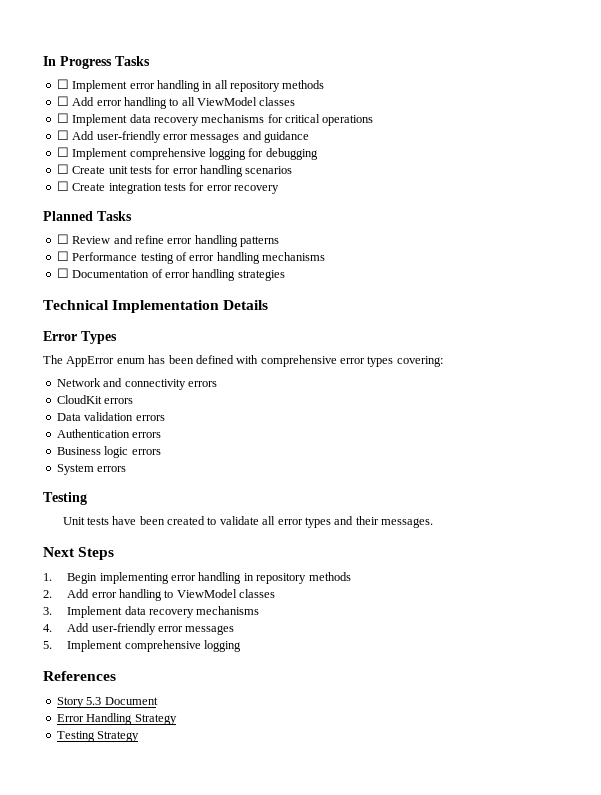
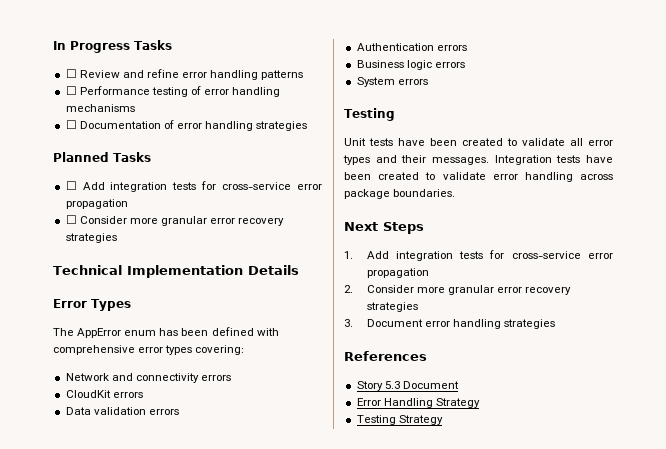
- ☐ Implement error handling in all repository methods
- ☐ Add error handling to all ViewModel classes
- ☐ Implement data recovery mechanisms for critical operations
- ☐ Add user-friendly error messages and guidance
- ☐ Implement comprehensive logging for debugging
- ☐ Create unit tests for error handling scenarios
- ☐ Create integration tests for error recovery
- Planned Tasks
+ Planned Tasks
+ ☐ Add integration tests for cross-service error propagation
+ ☐ Consider more granular error recovery strategies
- Unit tests have been created to validate all error types and their messages.
+ Unit tests have been created to validate all error types and their messages. Integration tests have been created to validate error handling across package boundaries.
  Next Steps
- 1. Begin implementing error handling in repository methods
- 2. Add error handling to ViewModel classes
- 3. Implement data recovery mechanisms
- 4. Add user-friendly error messages
- 5. Implement comprehensive logging
+ 1. Add integration tests for cross-service error propagation
+ 2. Consider more granular error recovery strategies
+ 3. Document error handling strategies

